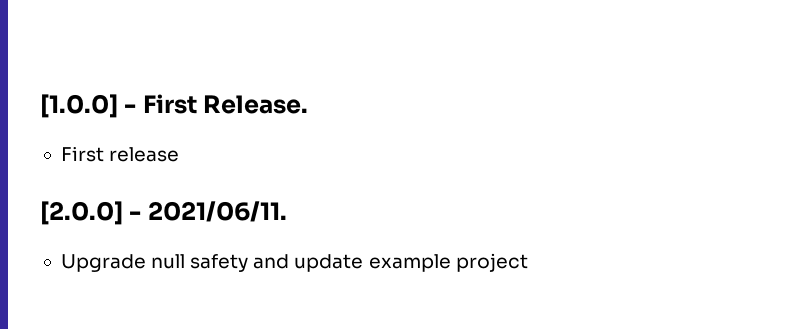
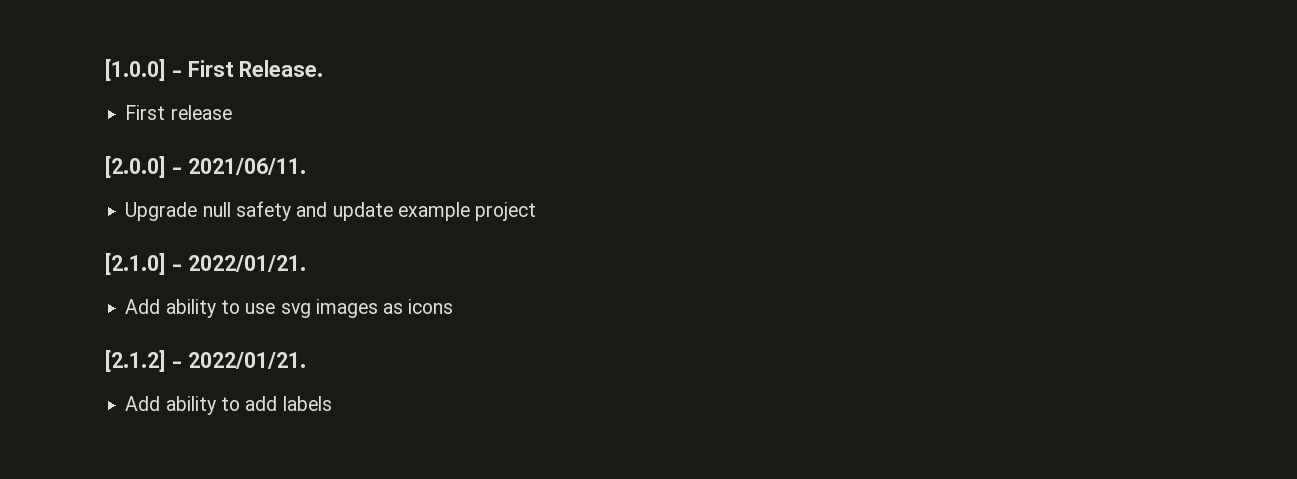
+ [2.1.0] - 2022/01/21.
+ Add ability to use svg images as icons
+ [2.1.2] - 2022/01/21.
+ Add ability to add labels

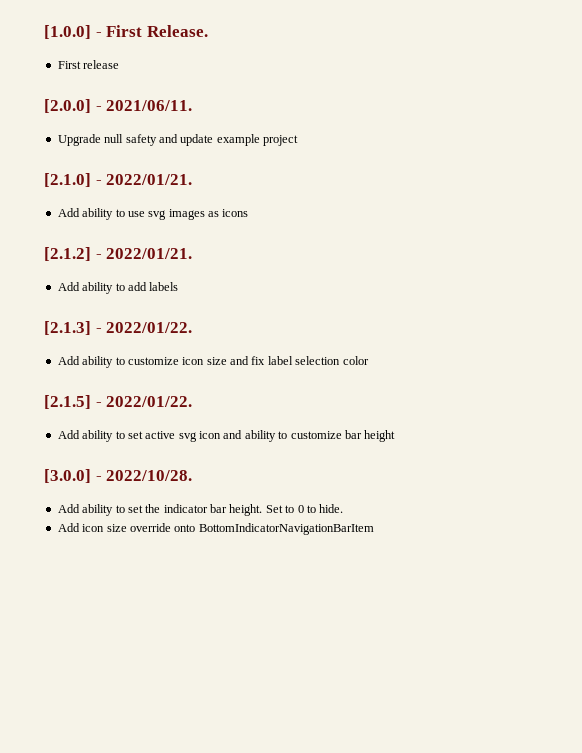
+ [2.1.3] - 2022/01/22.
+ Add ability to customize icon size and fix label selection color
+ [2.1.5] - 2022/01/22.
+ Add ability to set active svg icon and ability to customize bar height
+ [3.0.0] - 2022/10/28.
+ Add ability to set the indicator bar height. Set to 0 to hide.
+ Add icon size override onto BottomIndicatorNavigationBarItem

